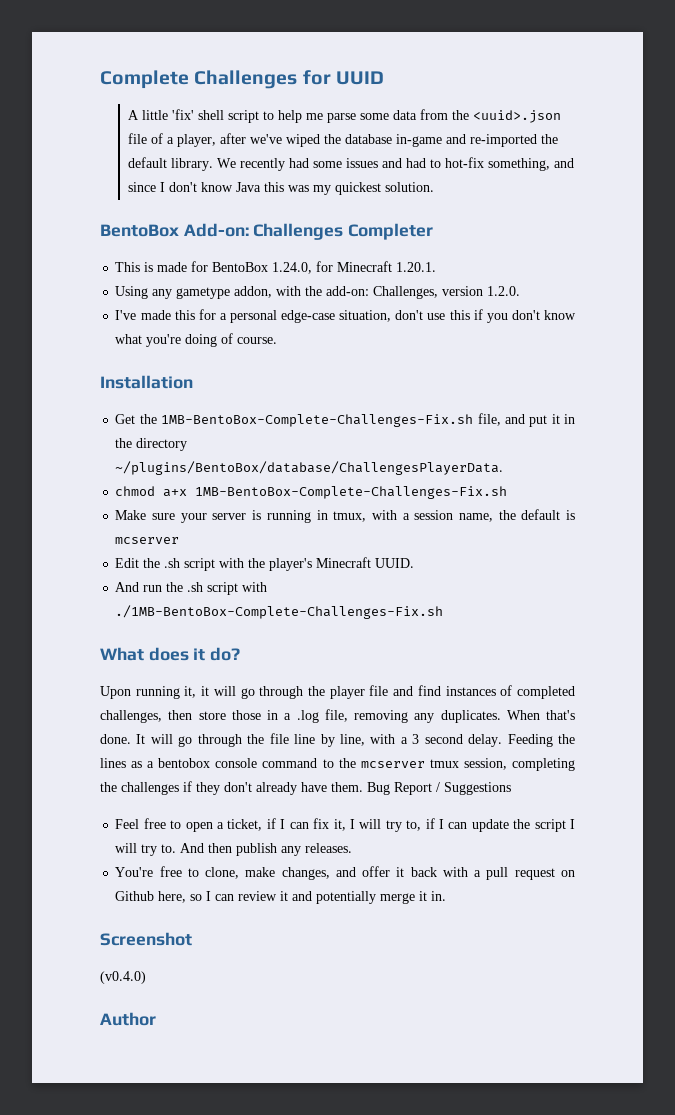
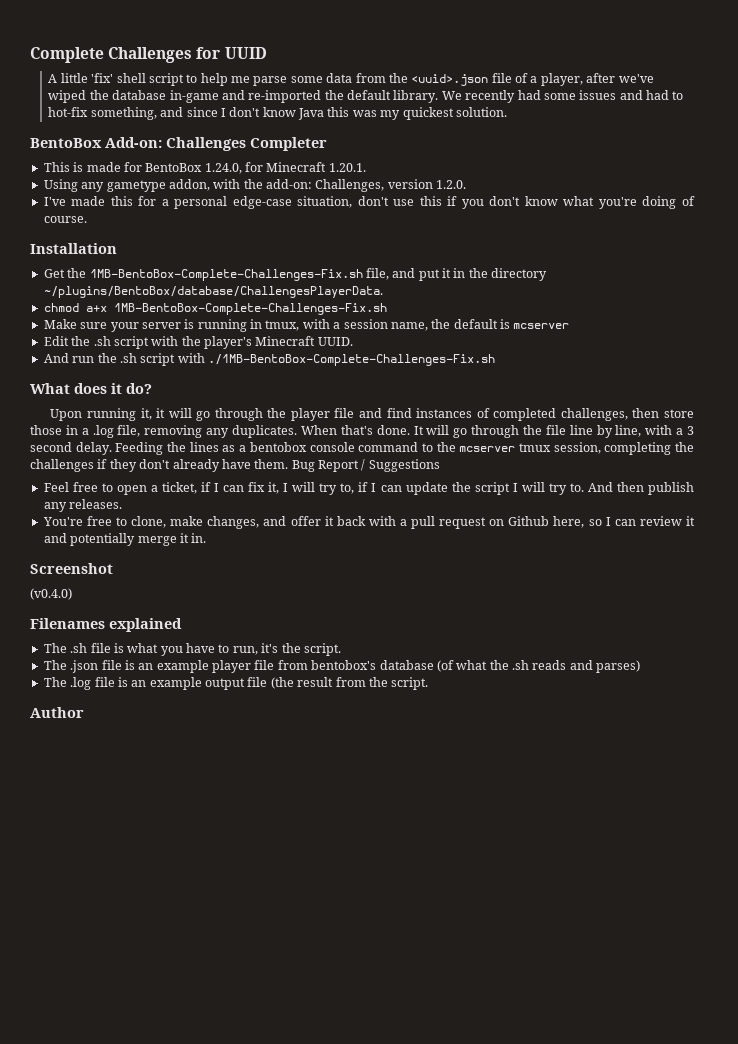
+ Filenames explained
+ The .sh file is what you have to run, it's the script.
+ The .json file is an example player file from bentobox's database (of what the .sh reads and parses)
+ The .log file is an example output file (the result from the script.

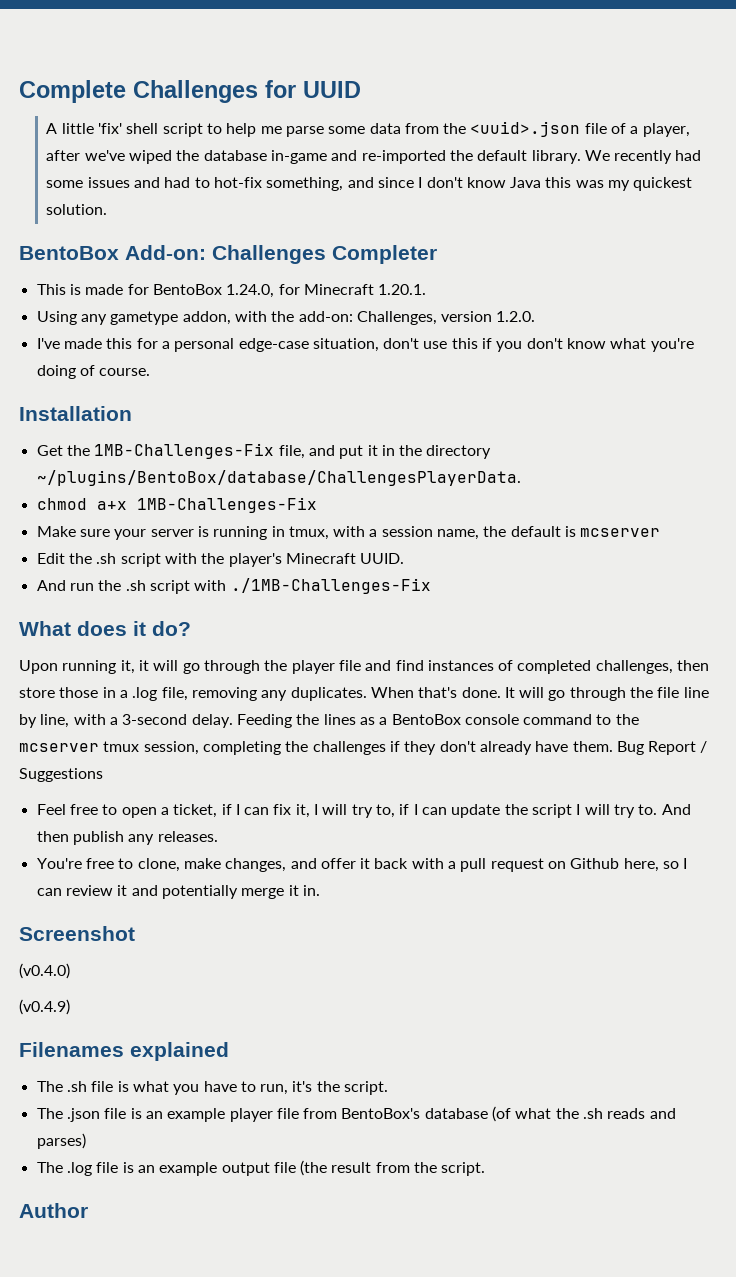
- Get the 1MB-BentoBox-Complete-Challenges-Fix.sh file, and put it in the directory ~/plugins/BentoBox/database/ChallengesPlayerData.
+ Get the 1MB-Challenges-Fix file, and put it in the directory ~/plugins/BentoBox/database/ChallengesPlayerData.
- chmod a+x 1MB-BentoBox-Complete-Challenges-Fix.sh
+ chmod a+x 1MB-Challenges-Fix
- And run the .sh script with ./1MB-BentoBox-Complete-Challenges-Fix.sh
+ And run the .sh script with ./1MB-Challenges-Fix
- It will go through the file line by line, with a 3 second delay.
+ It will go through the file line by line, with a 3-second delay.
- Feeding the lines as a bentobox console command to the mcserver tmux session, completing the challenges if they don't already have them.
+ Feeding the lines as a BentoBox console command to the mcserver tmux session, completing the challenges if they don't already have them.
+ (v0.4.9)
- The .json file is an example player file from bentobox's database (of what the .sh reads and parses)
+ The .json file is an example player file from BentoBox's database (of what the .sh reads and parses)

